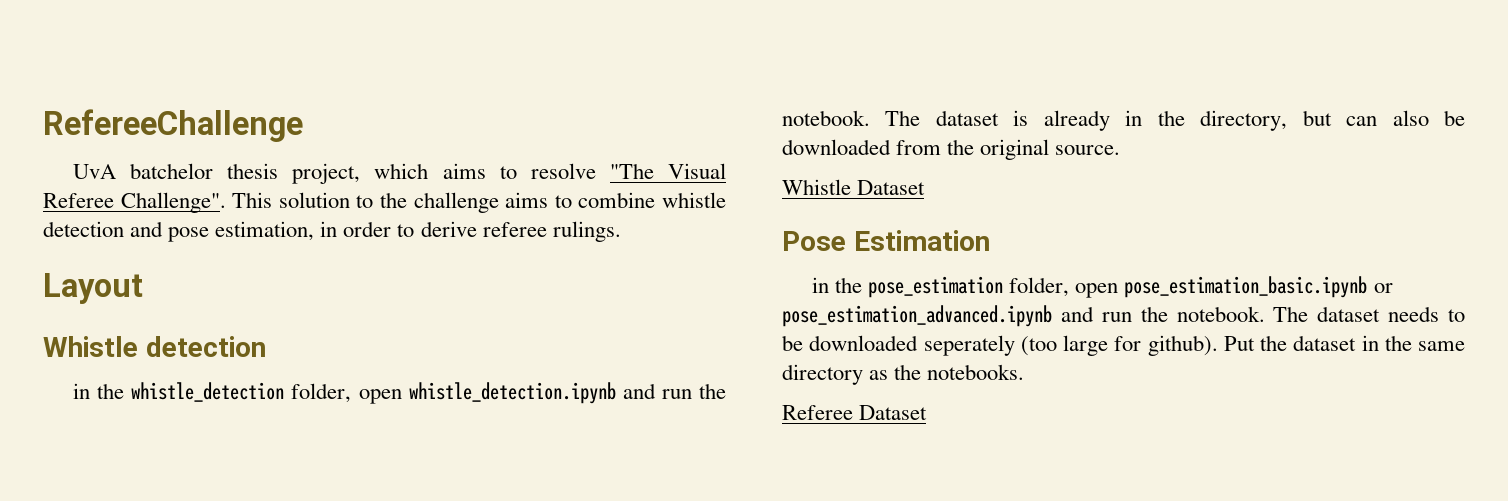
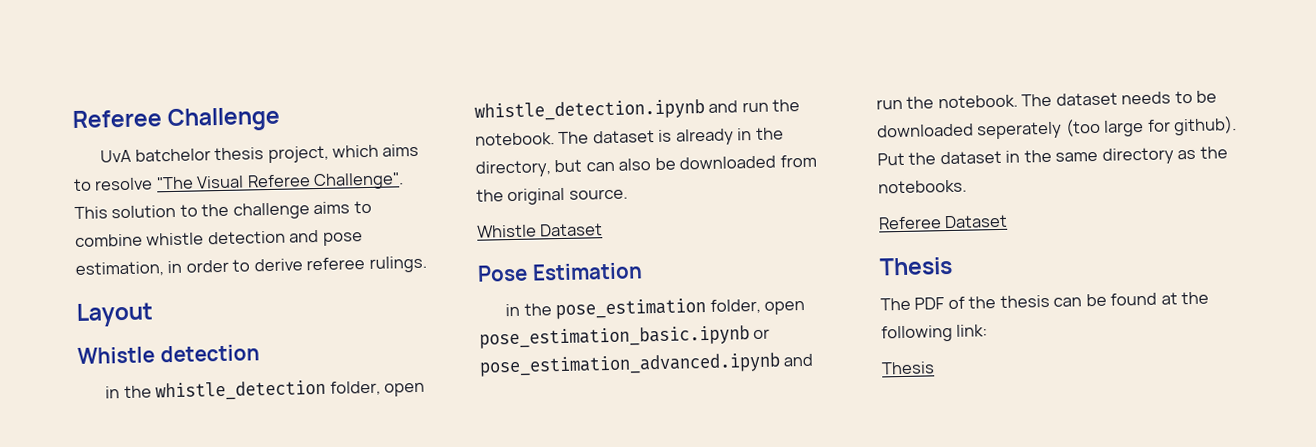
- RefereeChallenge
+ Referee Challenge
  Referee Dataset
+ Thesis
+ The PDF of the thesis can be found at the following link:
+ Thesis

